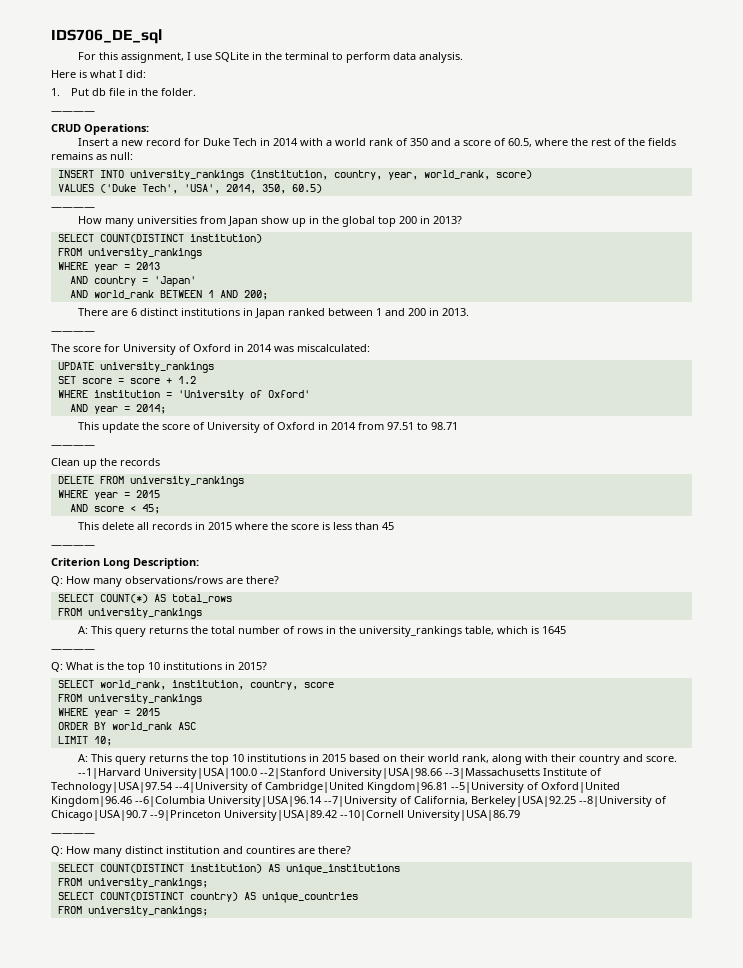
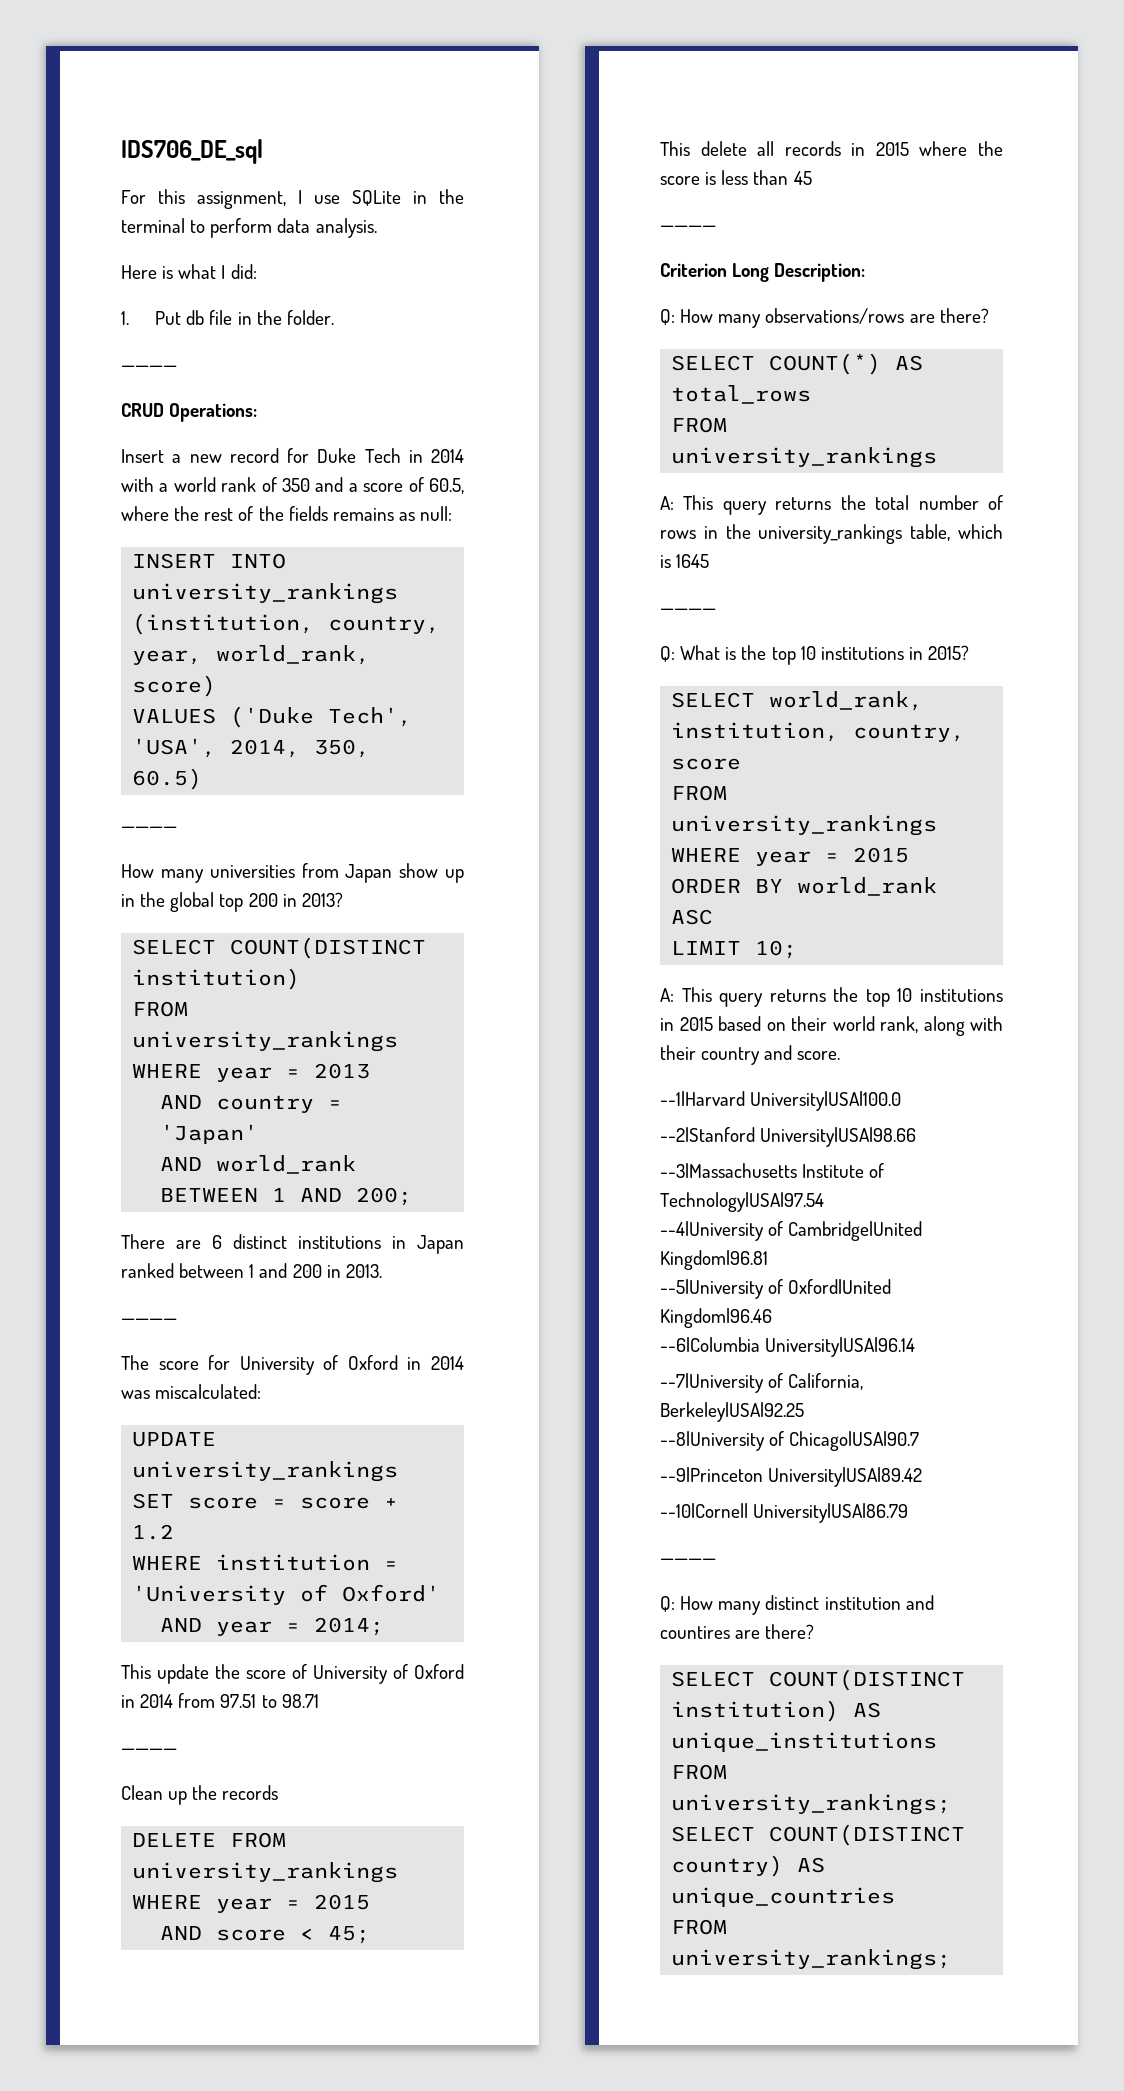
- --1|Harvard University|USA|100.0 --2|Stanford University|USA|98.66 --3|Massachusetts Institute of Technology|USA|97.54 --4|University of Cambridge|United Kingdom|96.81 --5|University of Oxford|United Kingdom|96.46 --6|Columbia University|USA|96.14 --7|University of California, Berkeley|USA|92.25 --8|University of Chicago|USA|90.7 --9|Princeton University|USA|89.42 --10|Cornell University|USA|86.79
+ --1|Harvard University|USA|100.0
+ --2|Stanford University|USA|98.66
+ --3|Massachusetts Institute of Technology|USA|97.54
+ --4|University of Cambridge|United Kingdom|96.81
+ --5|University of Oxford|United Kingdom|96.46
+ --6|Columbia University|USA|96.14
+ --7|University of California, Berkeley|USA|92.25
+ --8|University of Chicago|USA|90.7
+ --9|Princeton University|USA|89.42
+ --10|Cornell University|USA|86.79

